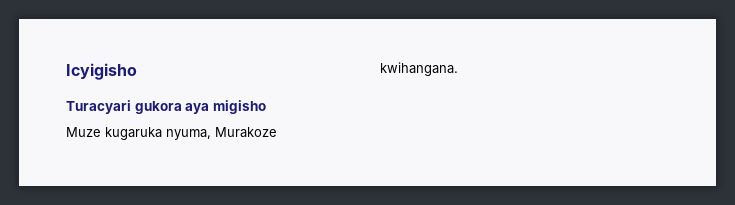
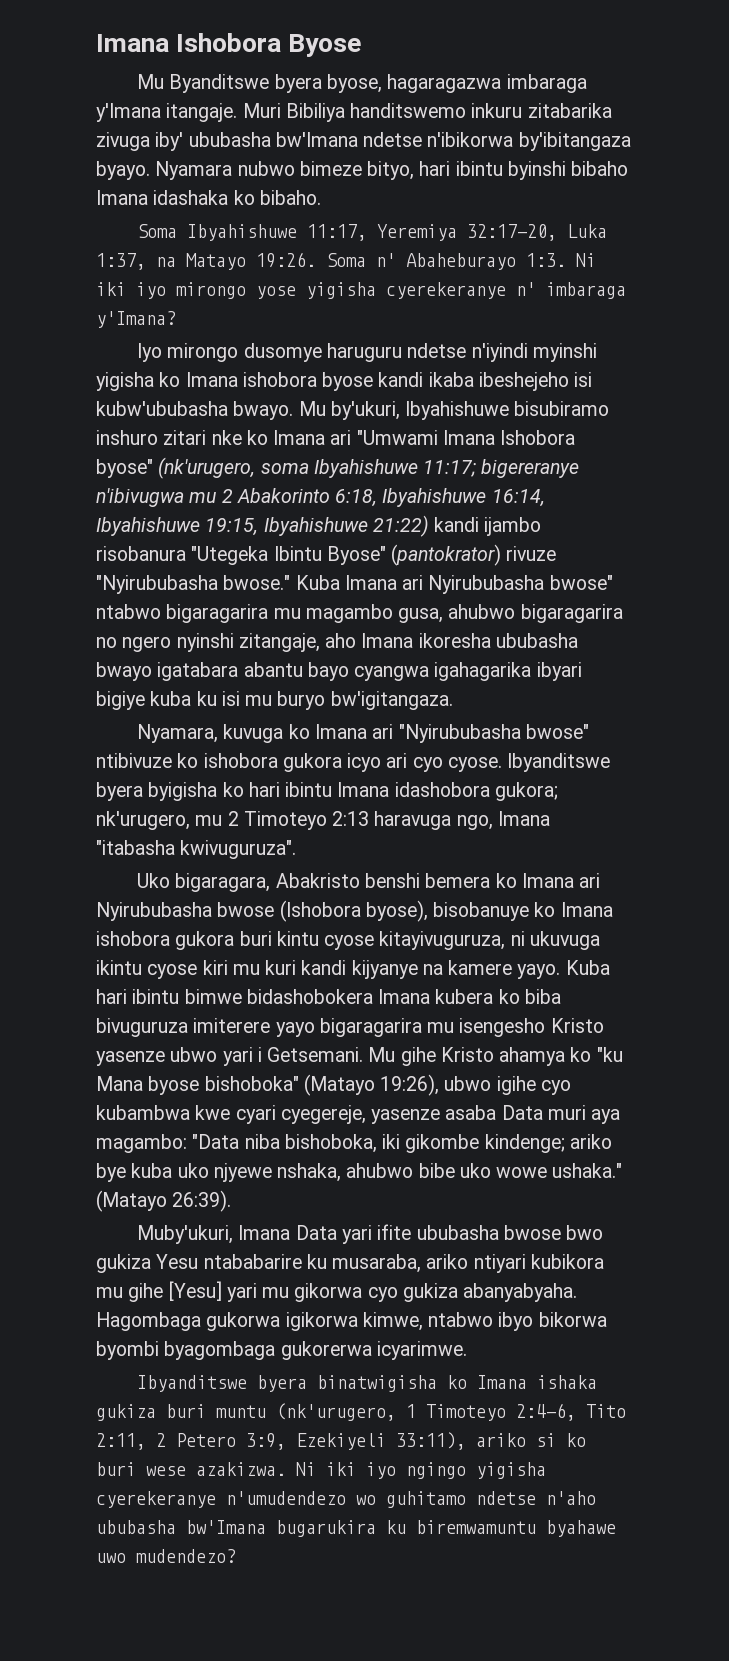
- Icyigisho
- Turacyari gukora aya migisho
- Muze kugaruka nyuma, Murakoze kwihangana.
+ Imana Ishobora Byose
+ Mu Byanditswe byera byose, hagaragazwa imbaraga y'Imana itangaje. Muri Bibiliya handitswemo inkuru zitabarika zivuga iby' ububasha bw'Imana ndetse n'ibikorwa by'ibitangaza byayo. Nyamara nubwo bimeze bityo, hari ibintu byinshi bibaho Imana idashaka ko bibaho.
+ Soma Ibyahishuwe 11:17, Yeremiya 32:17-20, Luka 1:37, na Matayo 19:26. Soma n' Abaheburayo 1:3. Ni iki iyo mirongo yose yigisha cyerekeranye n' imbaraga y'Imana?
+ Iyo mirongo dusomye haruguru ndetse n'iyindi myinshi yigisha ko Imana ishobora byose kandi ikaba ibeshejeho isi kubw'ububasha bwayo. Mu by'ukuri, Ibyahishuwe bisubiramo inshuro zitari nke ko Imana ari "Umwami Imana Ishobora byose" (nk'urugero, soma Ibyahishuwe 11:17; bigereranye n'ibivugwa mu 2 Abakorinto 6:18, Ibyahishuwe 16:14, Ibyahishuwe 19:15, Ibyahishuwe 21:22) kandi ijambo risobanura "Utegeka Ibintu Byose" (pantokrator) rivuze "Nyirububasha bwose." Kuba Imana ari Nyirububasha bwose" ntabwo bigaragarira mu magambo gusa, ahubwo bigaragarira no ngero nyinshi zitangaje, aho Imana ikoresha ububasha bwayo igatabara abantu bayo cyangwa igahagarika ibyari bigiye kuba ku isi mu buryo bw'igitangaza.
+ Nyamara, kuvuga ko Imana ari "Nyirububasha bwose" ntibivuze ko ishobora gukora icyo ari cyo cyose. Ibyanditswe byera byigisha ko hari ibintu Imana idashobora gukora; nk'urugero, mu 2 Timoteyo 2:13 haravuga ngo, Imana "itabasha kwivuguruza".
+ Uko bigaragara, Abakristo benshi bemera ko Imana ari Nyirububasha bwose (Ishobora byose), bisobanuye ko Imana ishobora gukora buri kintu cyose kitayivuguruza, ni ukuvuga ikintu cyose kiri mu kuri kandi kijyanye na kamere yayo. Kuba hari ibintu bimwe bidashobokera Imana kubera ko biba bivuguruza imiterere yayo bigaragarira mu isengesho Kristo yasenze ubwo yari i Getsemani. Mu gihe Kristo ahamya ko "ku Mana byose bishoboka" (Matayo 19:26), ubwo igihe cyo kubambwa kwe cyari cyegereje, yasenze asaba Data muri aya magambo: "Data niba bishoboka, iki gikombe kindenge; ariko bye kuba uko njyewe nshaka, ahubwo bibe uko wowe ushaka." (Matayo 26:39).
+ Muby'ukuri, Imana Data yari ifite ububasha bwose bwo gukiza Yesu ntababarire ku musaraba, ariko ntiyari kubikora mu gihe [Yesu] yari mu gikorwa cyo gukiza abanyabyaha. Hagombaga gukorwa igikorwa kimwe, ntabwo ibyo bikorwa byombi byagombaga gukorerwa icyarimwe.
+ Ibyanditswe byera binatwigisha ko Imana ishaka gukiza buri muntu (nk'urugero, 1 Timoteyo 2:4-6, Tito 2:11, 2 Petero 3:9, Ezekiyeli 33:11), ariko si ko buri wese azakizwa. Ni iki iyo ngingo yigisha cyerekeranye n'umudendezo wo guhitamo ndetse n'aho ububasha bw'Imana bugarukira ku biremwamuntu byahawe uwo mudendezo?

